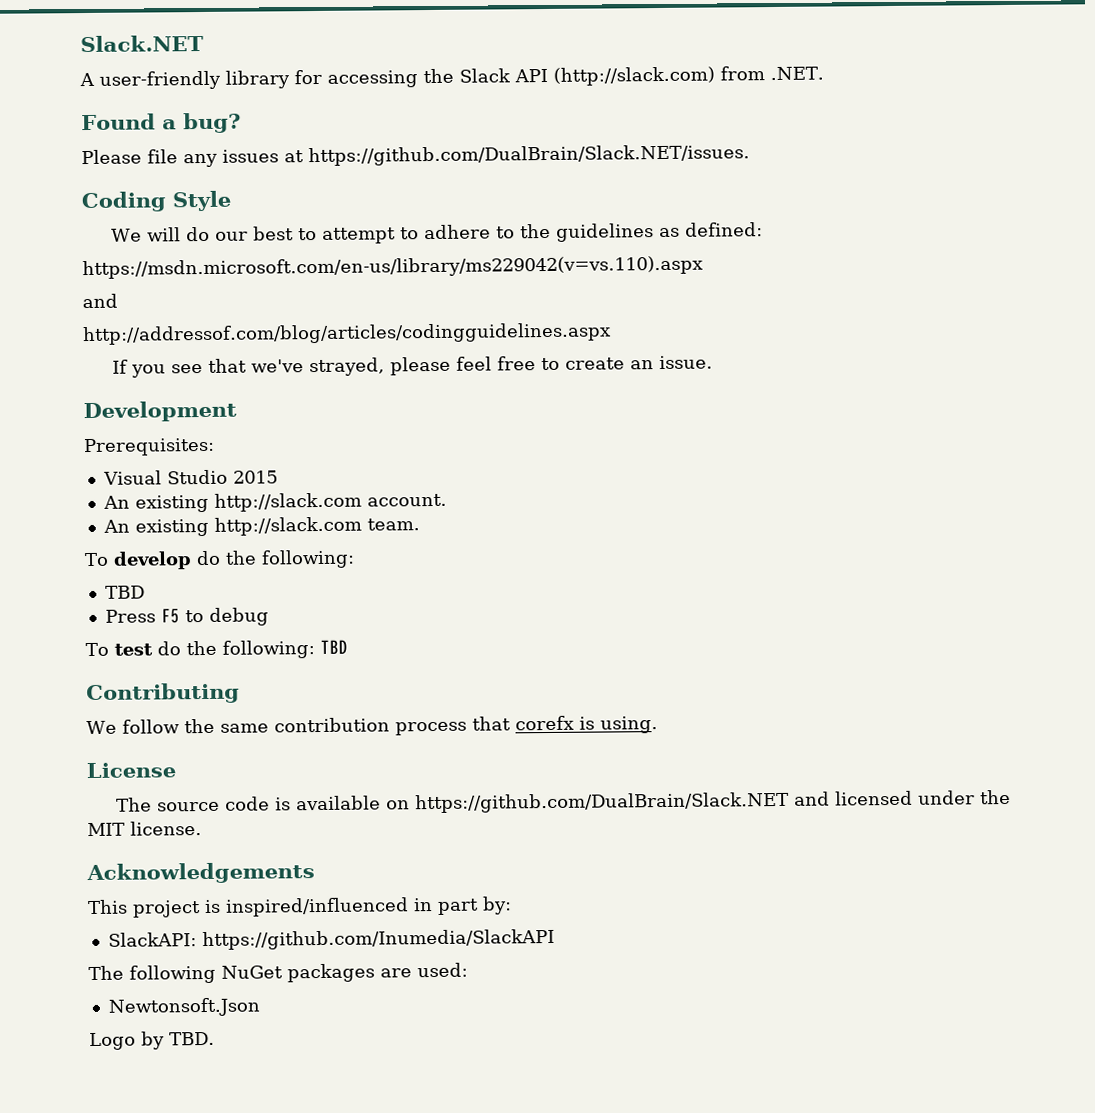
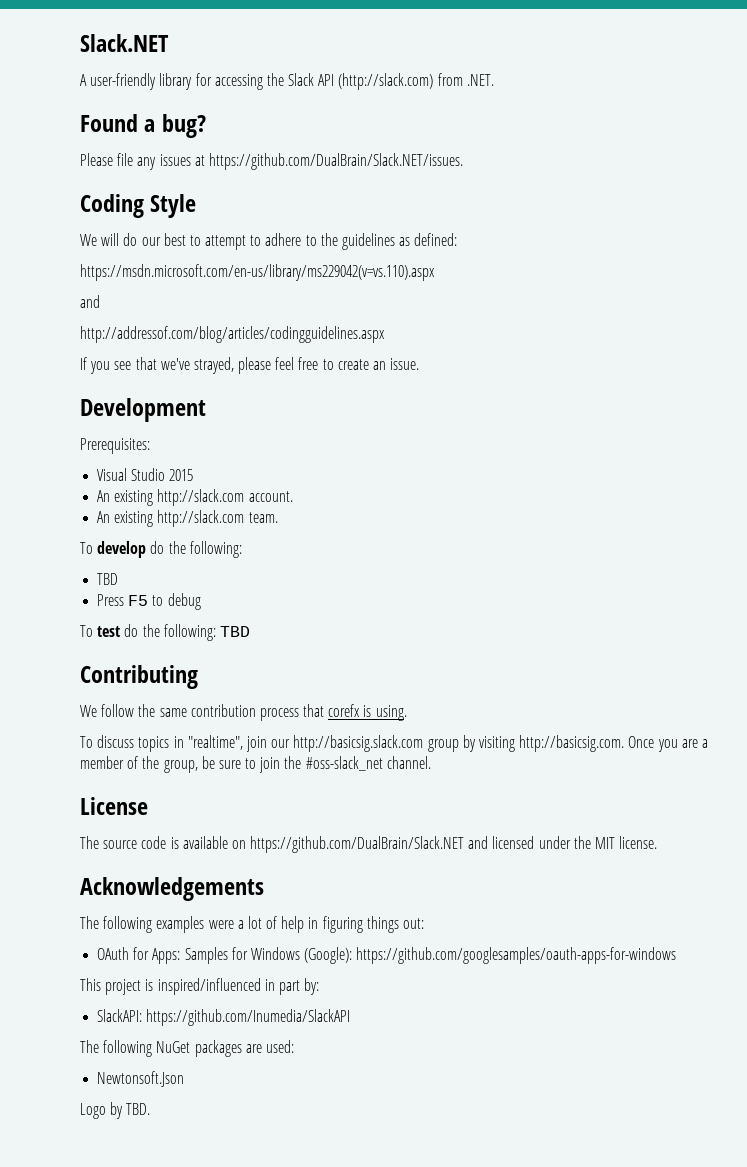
+ To discuss topics in "realtime", join our http://basicsig.slack.com group by visiting http://basicsig.com. Once you are a member of the group, be sure to join the #oss-slack_net channel.
+ The following examples were a lot of help in figuring things out:
+ OAuth for Apps: Samples for Windows (Google): https://github.com/googlesamples/oauth-apps-for-windows

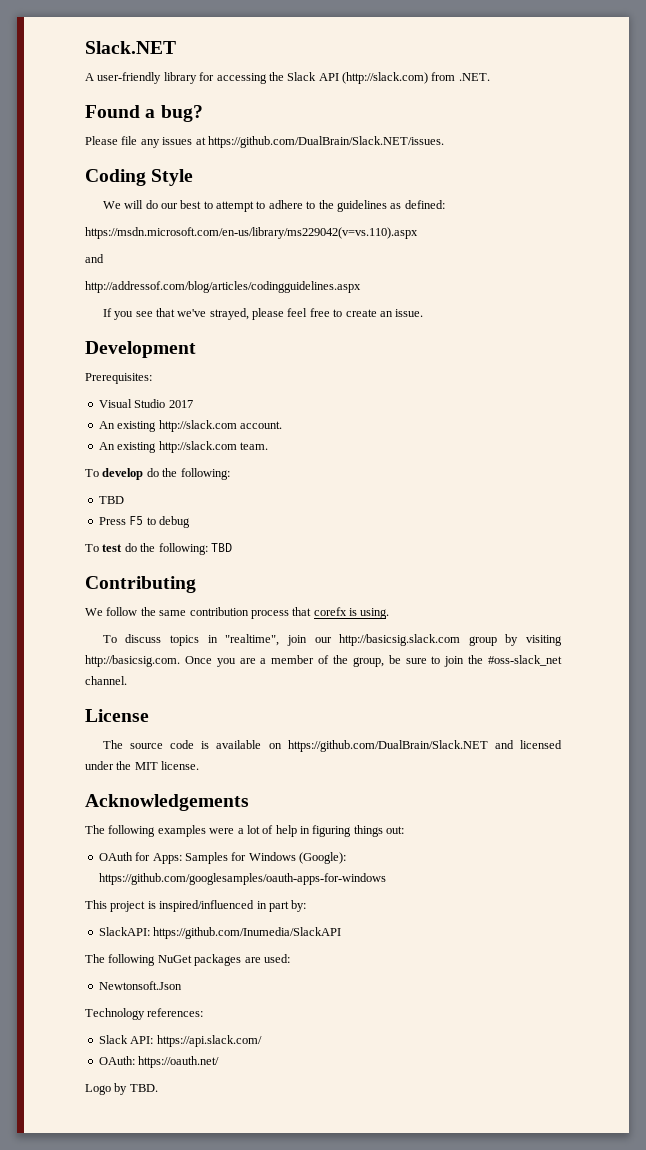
- Visual Studio 2015
+ Visual Studio 2017
+ Technology references:
+ Slack API: https://api.slack.com/
+ OAuth: https://oauth.net/

